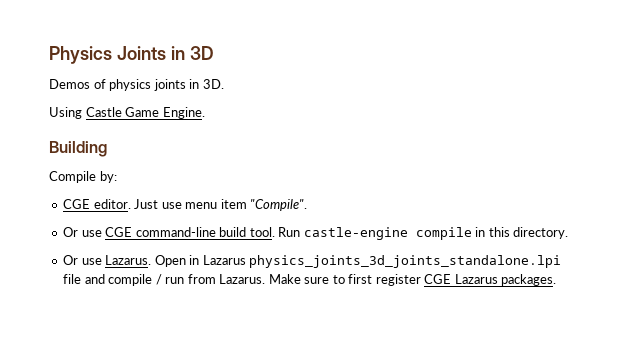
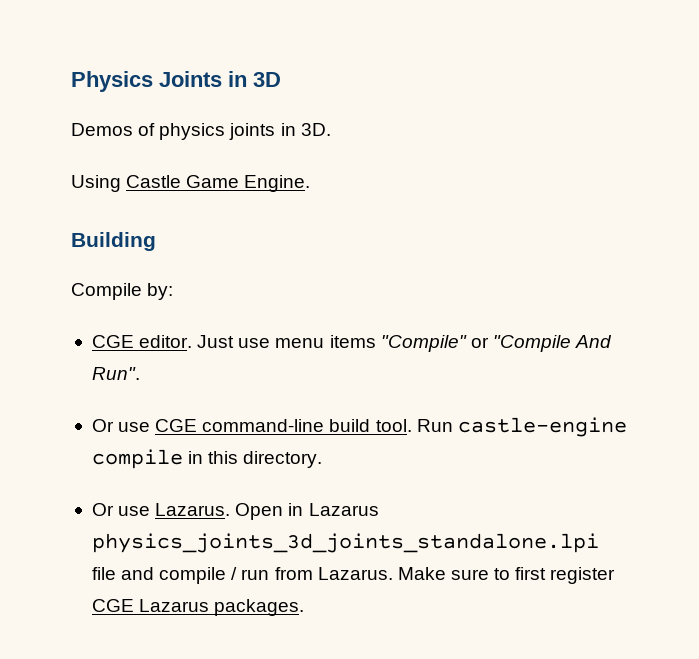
- Just use menu item "Compile".
+ Just use menu items "Compile" or "Compile And Run".

